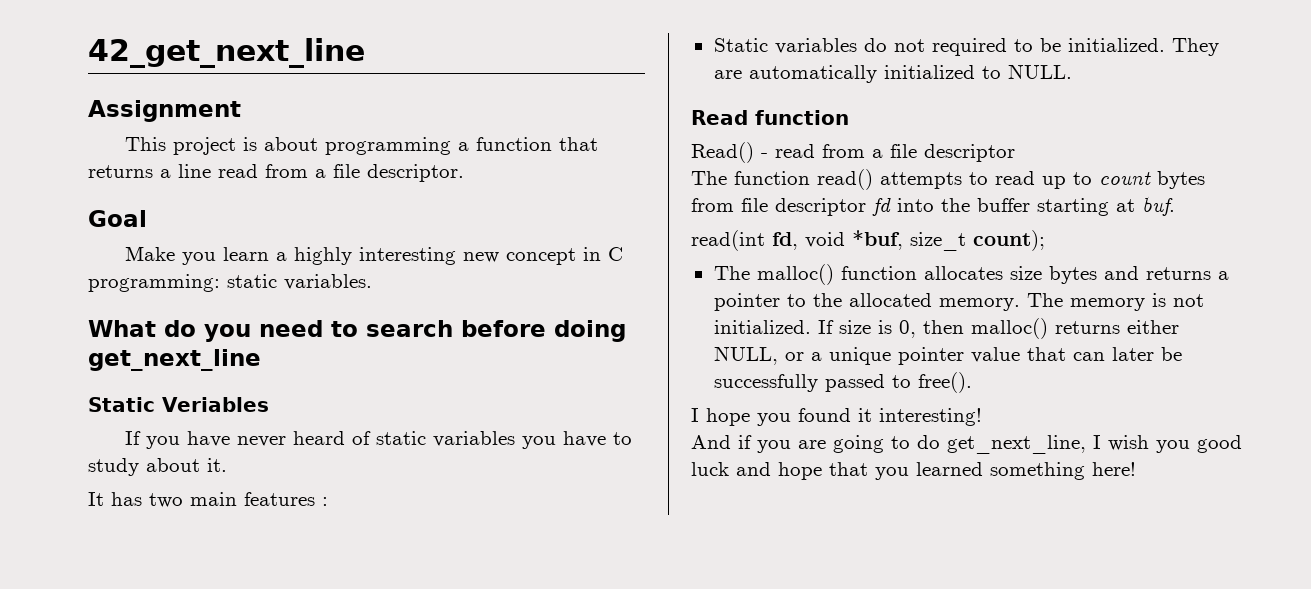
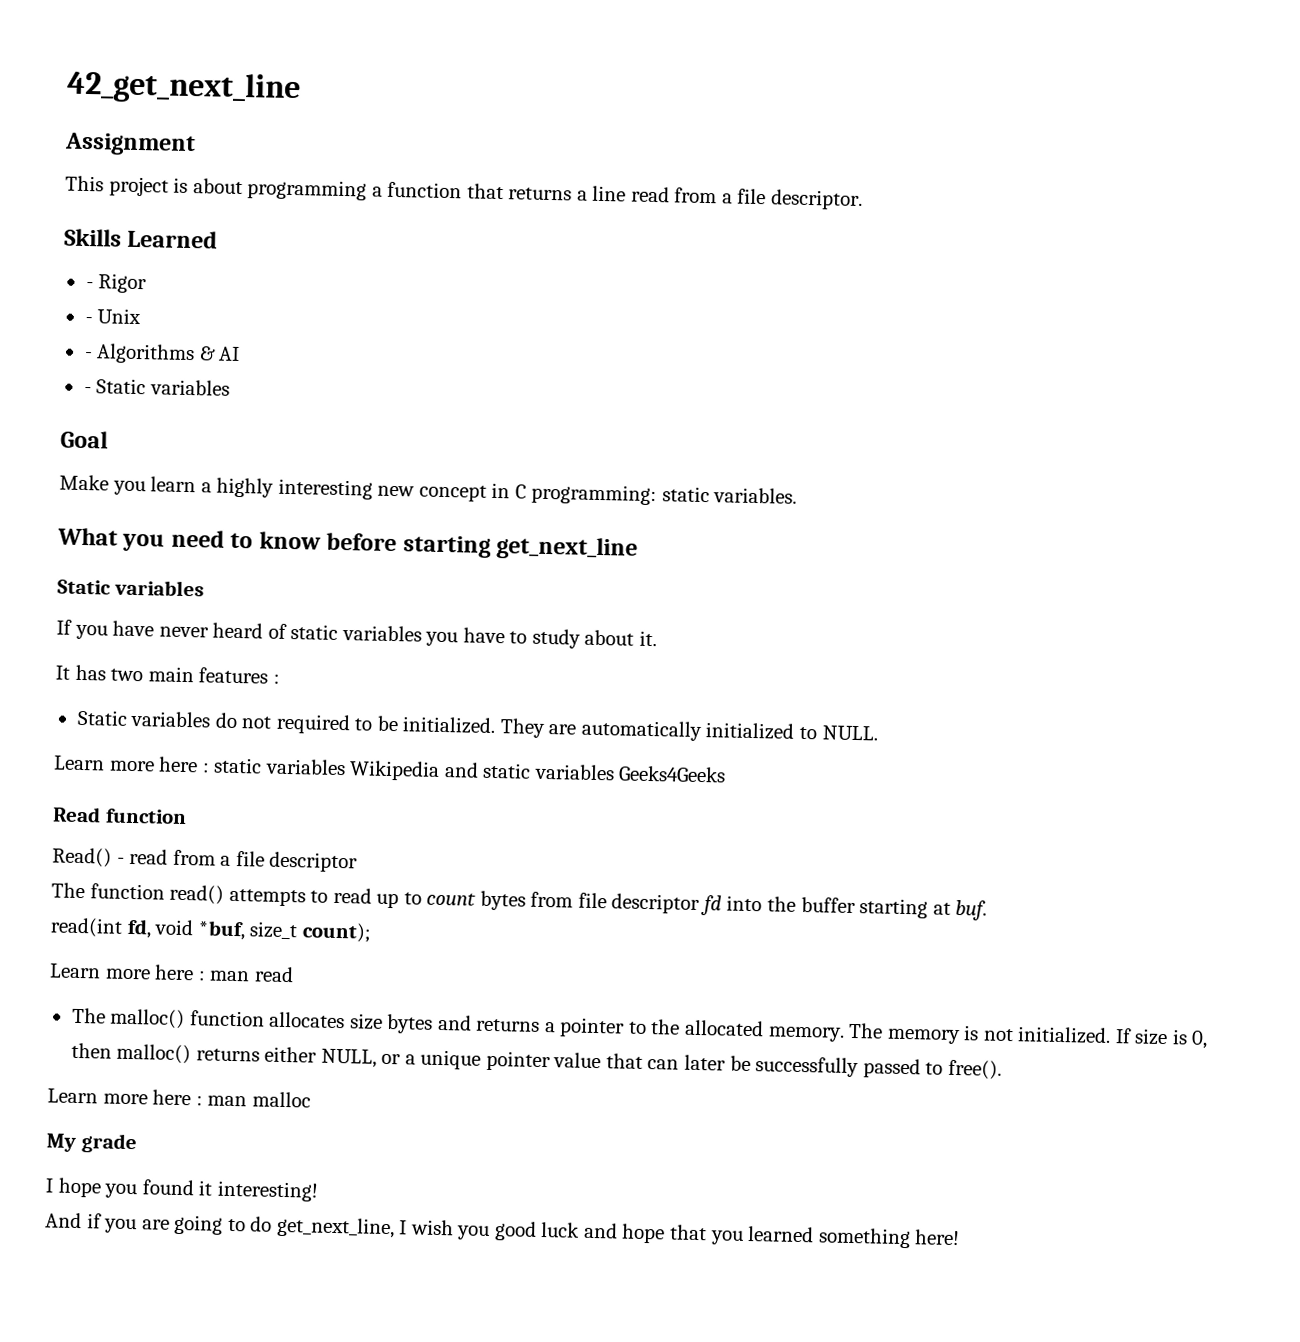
+ Skills Learned
+ - Rigor
+ - Unix
+ - Algorithms & AI
+ - Static variables
- What do you need to search before doing get_next_line
- Static Veriables
+ What you need to know before starting get_next_line
+ Static variables
+ Learn more here : static variables Wikipedia and static variables Geeks4Geeks
+ Learn more here : man read
+ Learn more here : man malloc
+ My grade

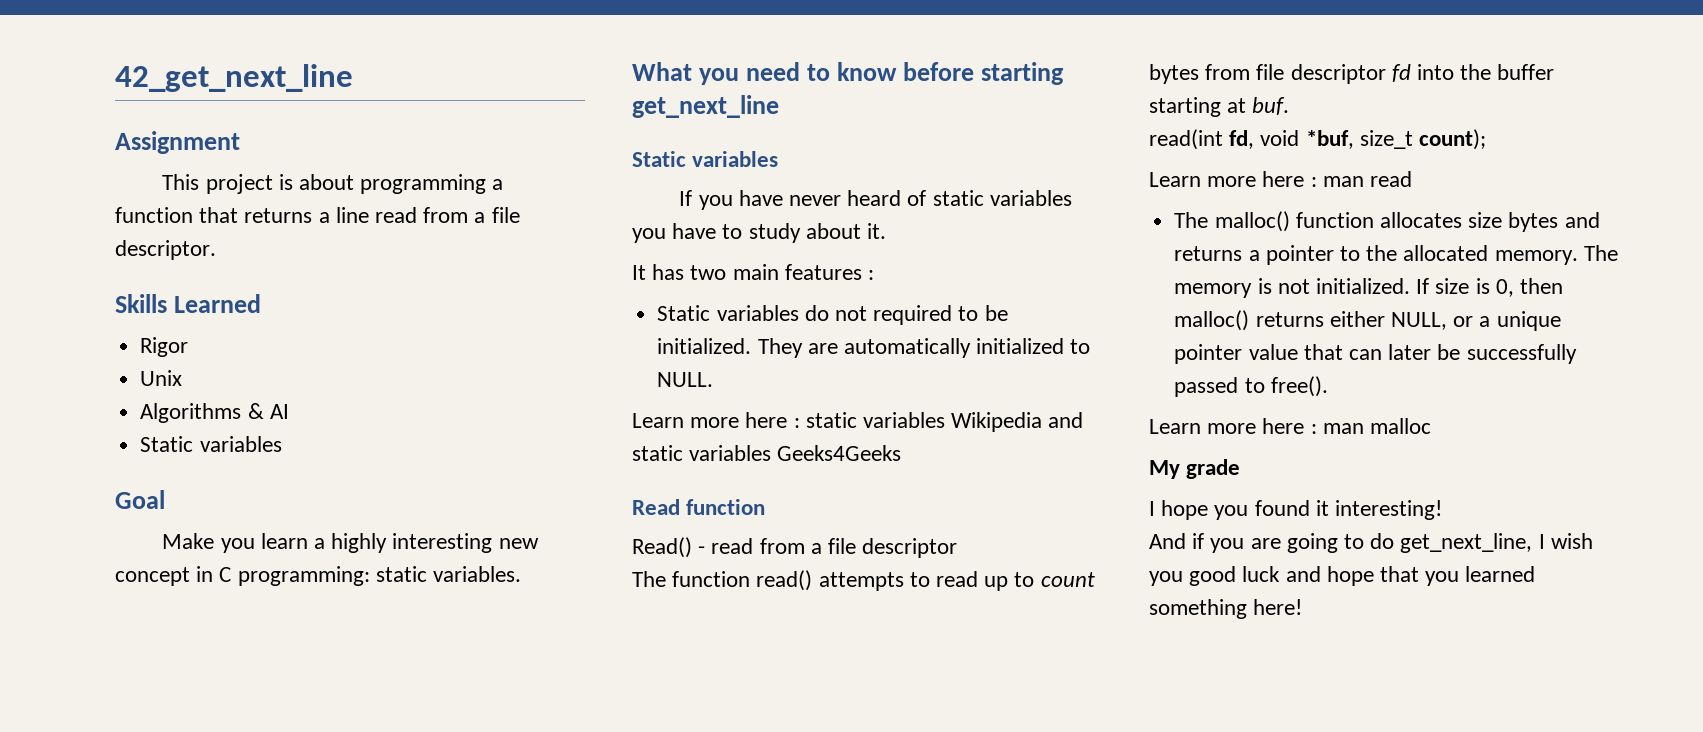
- - Rigor
+ Rigor
- - Unix
+ Unix
- - Algorithms & AI
- - Static variables
+ Algorithms & AI
+ Static variables

